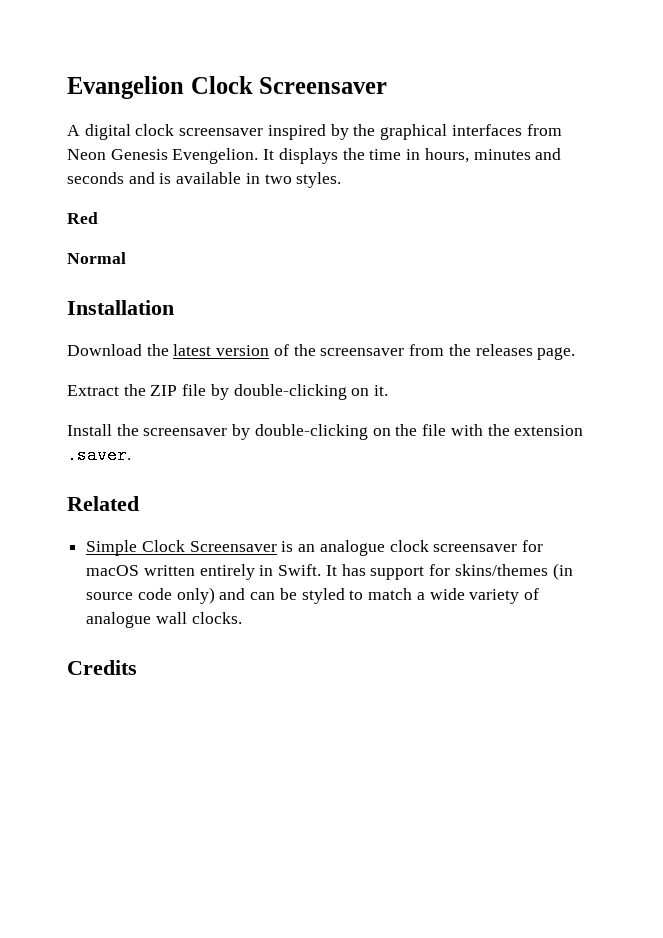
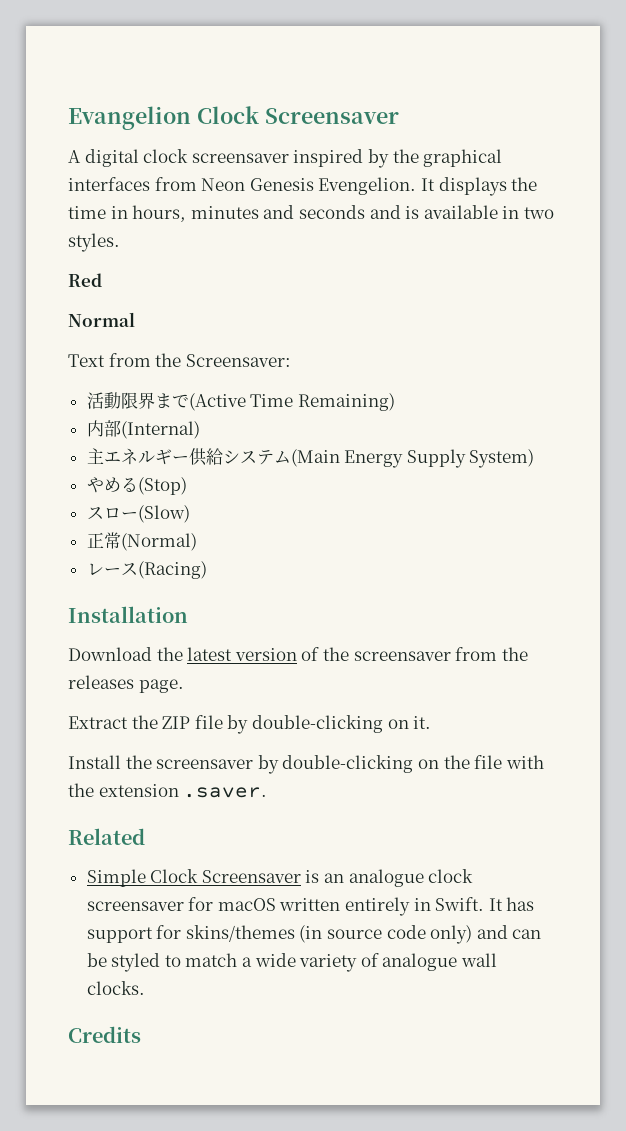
+ Text from the Screensaver:
+ 活動限界まで(Active Time Remaining)
+ 内部(Internal)
+ 主エネルギー供給システム(Main Energy Supply System)
+ やめる(Stop)
+ スロー(Slow)
+ 正常(Normal)
+ レース(Racing)

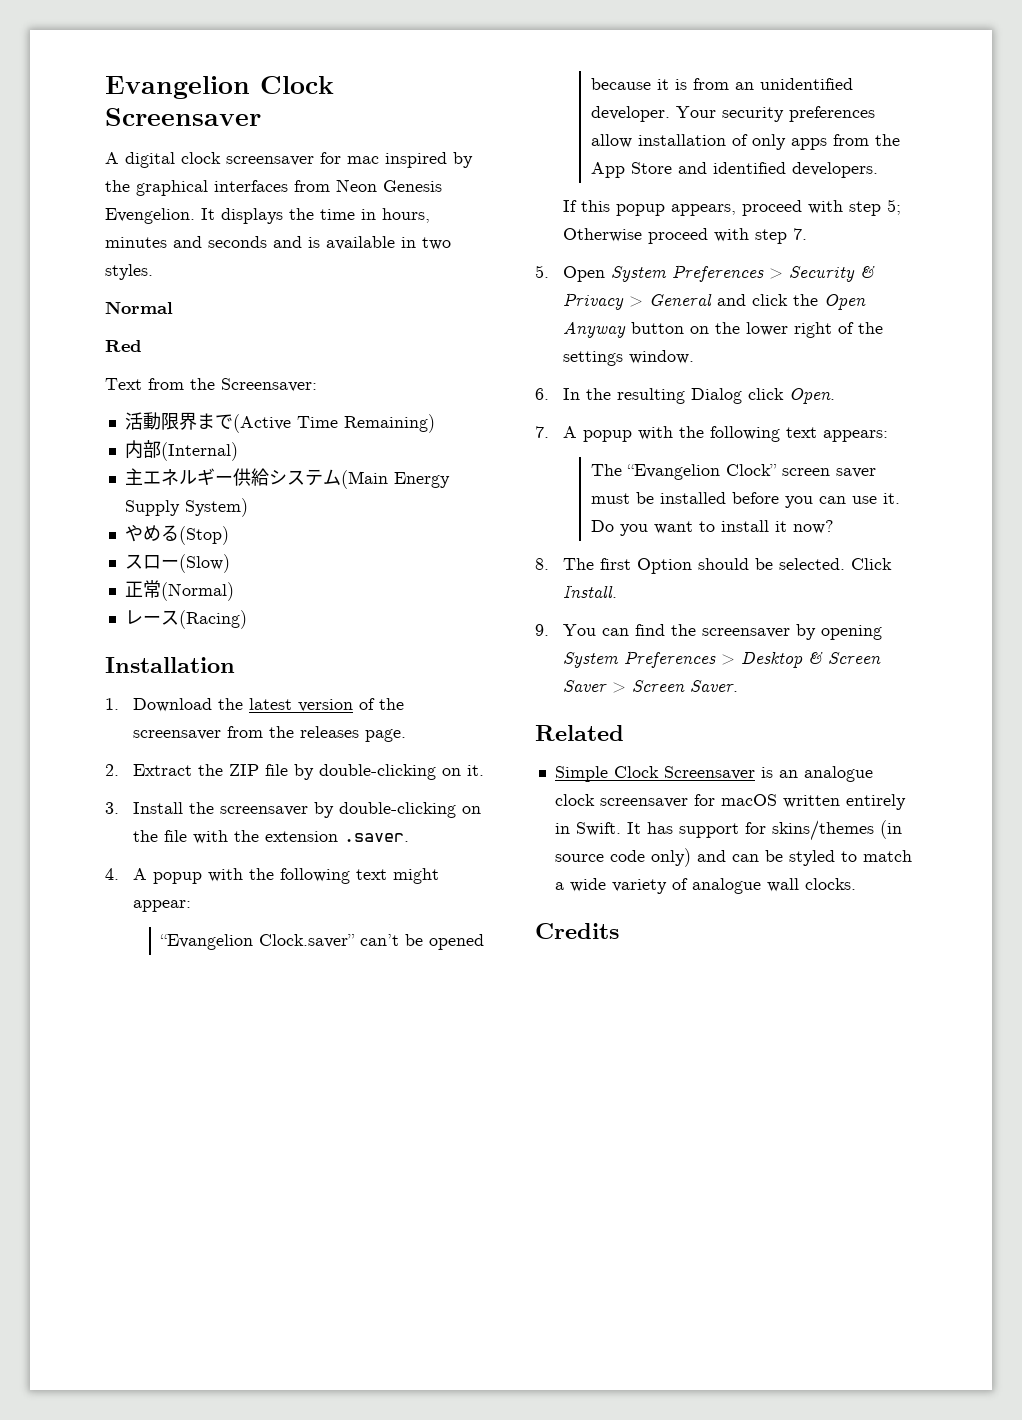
- A digital clock screensaver inspired by the graphical interfaces from Neon Genesis Evengelion.
+ A digital clock screensaver for mac inspired by the graphical interfaces from Neon Genesis Evengelion.
+ Normal
- Normal
- Download the latest version of the screensaver from the releases page.
+ 1. Download the latest version of the screensaver from the releases page.
- Extract the ZIP file by double-clicking on it.
+ 2. Extract the ZIP file by double-clicking on it.
- Install the screensaver by double-clicking on the file with the extension .saver.
+ 3. Install the screensaver by double-clicking on the file with the extension .saver.
+ 4. A popup with the following text might appear:
+ “Evangelion Clock.saver” can’t be opened because it is from an unidentified developer. Your security preferences allow installation of only apps from the App Store and identified developers.
+ If this popup appears, proceed with step 5; Otherwise proceed with step 7.
+ 5. Open System Preferences > Security & Privacy > General and click the Open Anyway button on the lower right of the settings window.
+ 6. In the resulting Dialog click Open.
+ 7. A popup with the following text appears:
+ The “Evangelion Clock” screen saver must be installed before you can use it. Do you want to install it now?
+ 8. The first Option should be selected. Click Install.
+ 9. You can find the screensaver by opening System Preferences > Desktop & Screen Saver > Screen Saver.

